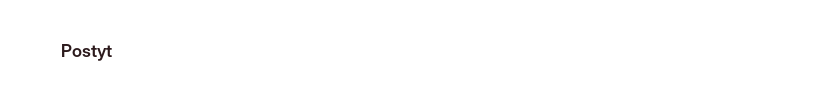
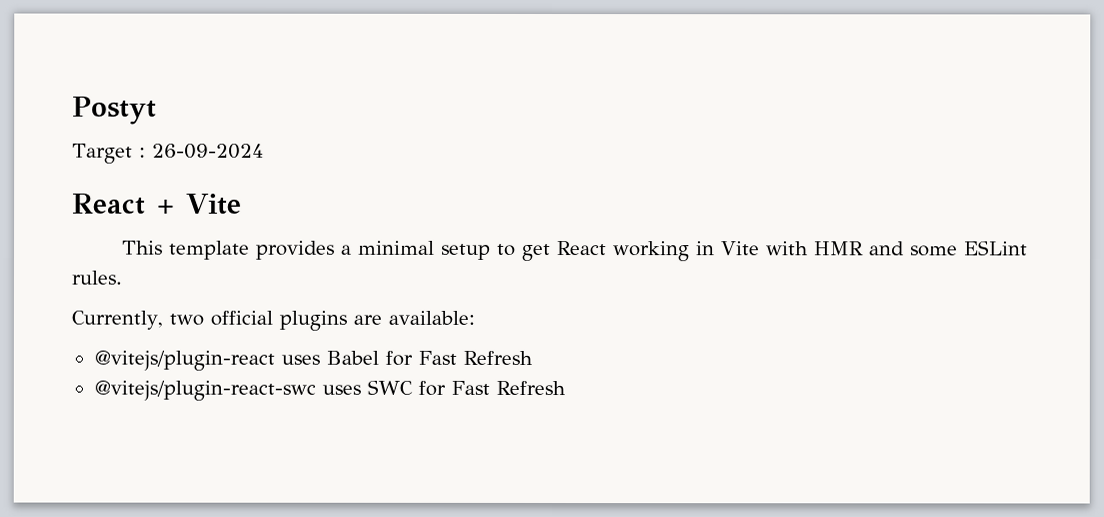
+ Target : 26-09-2024
+ React + Vite
+ This template provides a minimal setup to get React working in Vite with HMR and some ESLint rules.
+ Currently, two official plugins are available:
+ @vitejs/plugin-react uses Babel for Fast Refresh
+ @vitejs/plugin-react-swc uses SWC for Fast Refresh

